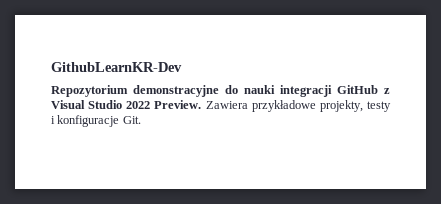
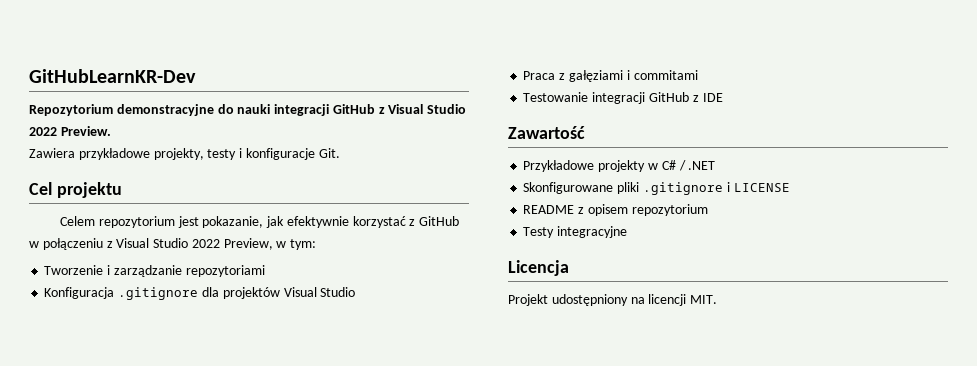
- GithubLearnKR-Dev
+ GitHubLearnKR-Dev
- Repozytorium demonstracyjne do nauki integracji GitHub z Visual Studio 2022 Preview. Zawiera przykładowe projekty, testy i konfiguracje Git.
+ Repozytorium demonstracyjne do nauki integracji GitHub z Visual Studio 2022 Preview.
+ Zawiera przykładowe projekty, testy i konfiguracje Git.
+ Cel projektu
+ Celem repozytorium jest pokazanie, jak efektywnie korzystać z GitHub w połączeniu z Visual Studio 2022 Preview, w tym:
+ Tworzenie i zarządzanie repozytoriami
+ Konfiguracja .gitignore dla projektów Visual Studio
+ Praca z gałęziami i commitami
+ Testowanie integracji GitHub z IDE
+ Zawartość
+ Przykładowe projekty w C# / .NET
+ Skonfigurowane pliki .gitignore i LICENSE
+ README z opisem repozytorium
+ Testy integracyjne
+ Licencja
+ Projekt udostępniony na licencji MIT.

